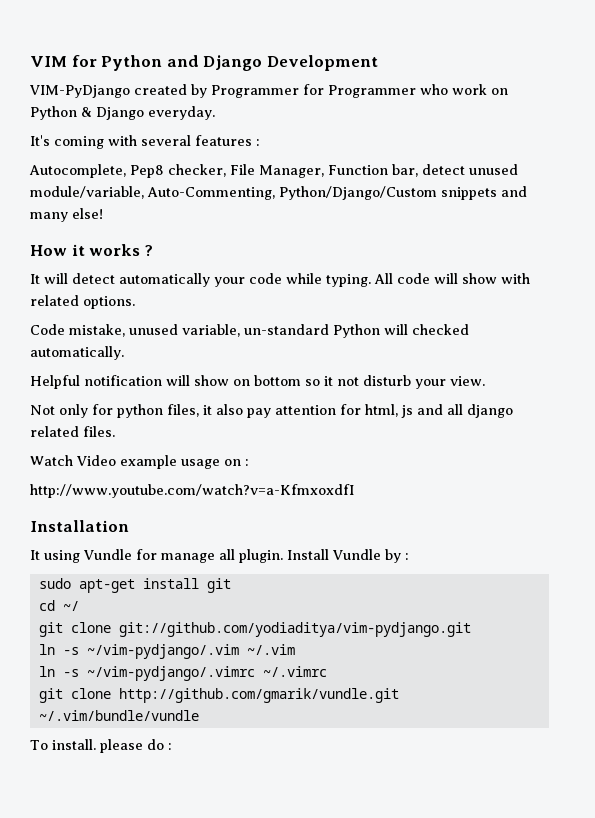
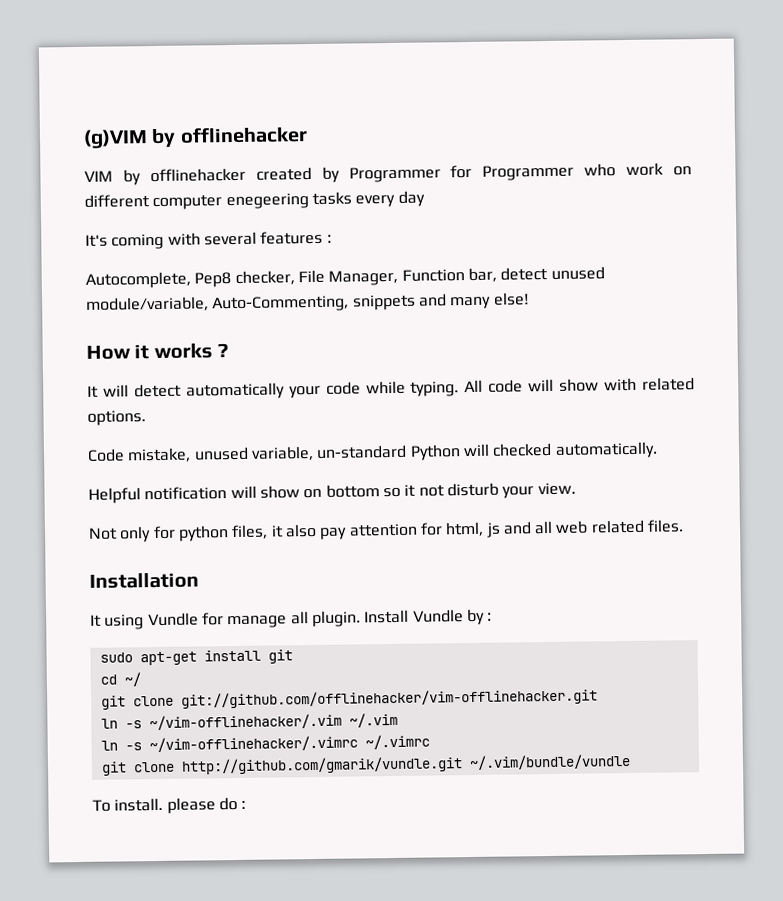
- VIM for Python and Django Development
- VIM-PyDjango created by Programmer for Programmer who work on Python & Django everyday.
+ (g)VIM by offlinehacker
+ VIM by offlinehacker created by Programmer for Programmer who work on different computer enegeering tasks every day
- Autocomplete, Pep8 checker, File Manager, Function bar, detect unused module/variable, Auto-Commenting, Python/Django/Custom snippets and many else!
+ Autocomplete, Pep8 checker, File Manager, Function bar, detect unused module/variable, Auto-Commenting, snippets and many else!
- Not only for python files, it also pay attention for html, js and all django related files.
+ Not only for python files, it also pay attention for html, js and all web related files.
- Watch Video example usage on :
- http://www.youtube.com/watch?v=a-KfmxoxdfI
- git clone git://github.com/yodiaditya/vim-pydjango.git
- ln -s ~/vim-pydjango/.vim ~/.vim
+ git clone git://github.com/offlinehacker/vim-offlinehacker.git
+ ln -s ~/vim-offlinehacker/.vim ~/.vim
- ln -s ~/vim-pydjango/.vimrc ~/.vimrc
+ ln -s ~/vim-offlinehacker/.vimrc ~/.vimrc

